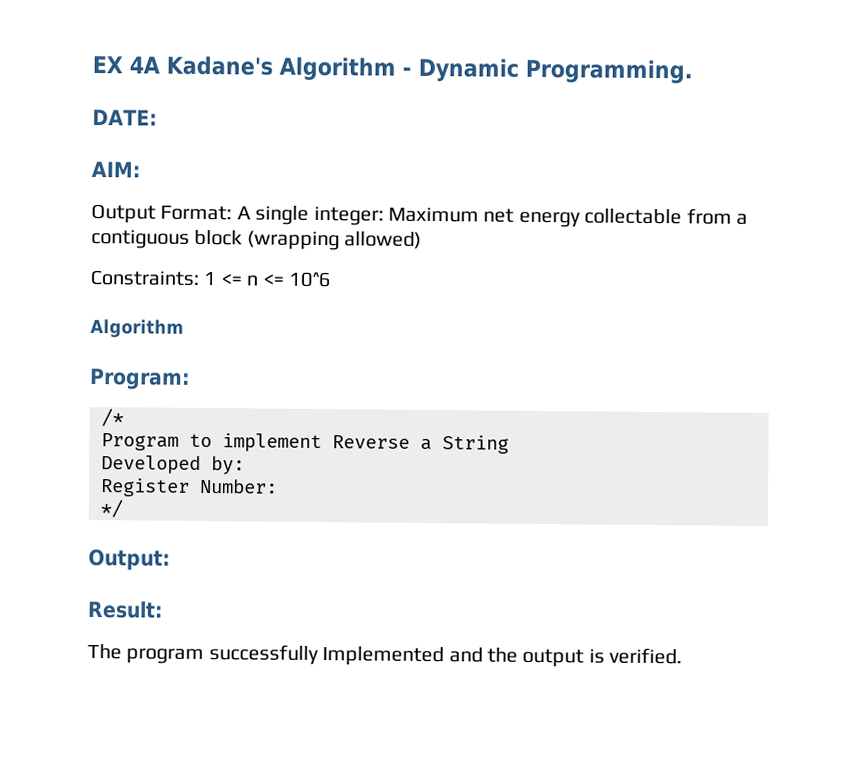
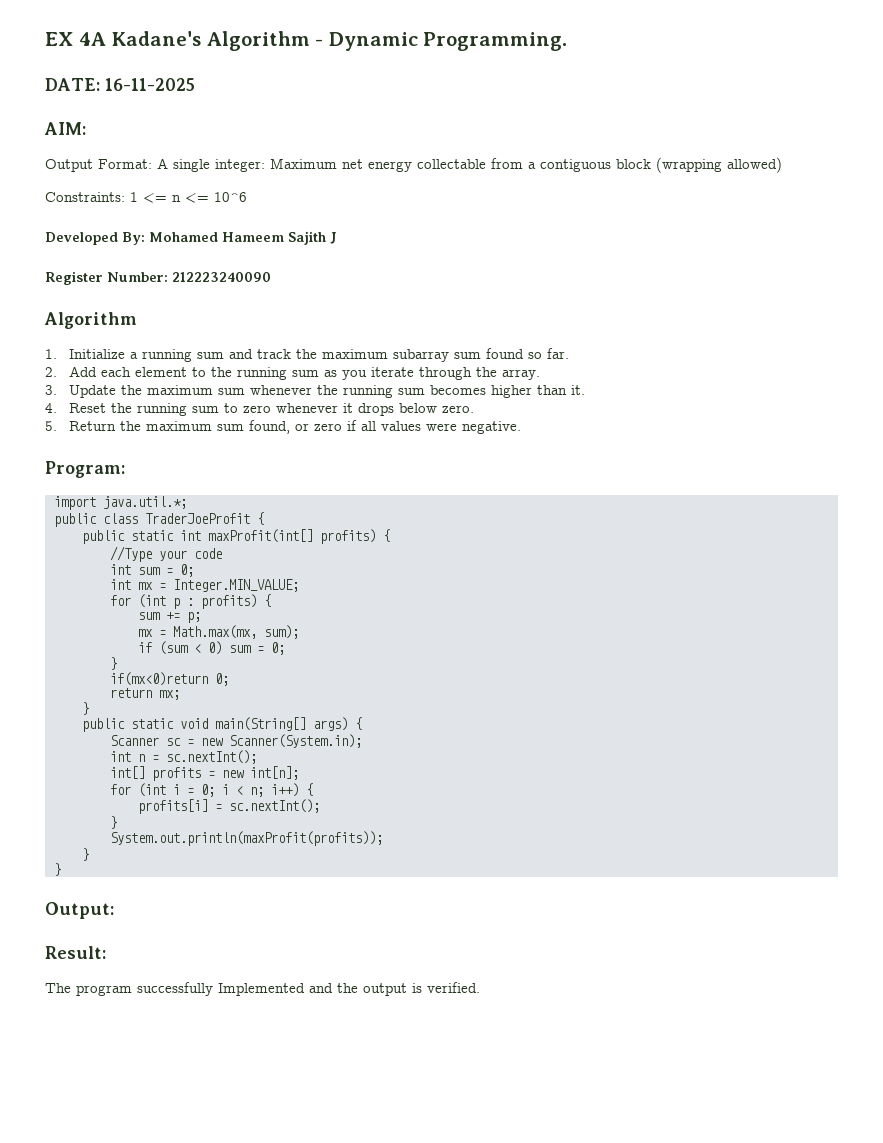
- DATE:
+ DATE: 16-11-2025
  Constraints: 1 <= n <= 10^6
+ Developed By: Mohamed Hameem Sajith J
+ Register Number: 212223240090
  Algorithm
+ 1. Initialize a running sum and track the maximum subarray sum found so far.
+ 2. Add each element to the running sum as you iterate through the array.
+ 3. Update the maximum sum whenever the running sum becomes higher than it.
+ 4. Reset the running sum to zero whenever it drops below zero.
+ 5. Return the maximum sum found, or zero if all values were negative.
  Program:
- /*
- Program to implement Reverse a String
- Developed by:
- Register Number:
- */
+ import java.util.*;
+ public class TraderJoeProfit {
+ public static int maxProfit(int[] profits) {
+ //Type your code
+ int sum = 0;
+ int mx = Integer.MIN_VALUE;
+ for (int p : profits) {
+ sum += p;
+ mx = Math.max(mx, sum);
+ if (sum < 0) sum = 0;
+ }
+ if(mx<0)return 0;
+ return mx;
+ }
+ public static void main(String[] args) {
+ Scanner sc = new Scanner(System.in);
+ int n = sc.nextInt();
+ int[] profits = new int[n];
+ for (int i = 0; i < n; i++) {
+ profits[i] = sc.nextInt();
+ }
+ System.out.println(maxProfit(profits));
+ }
+ }

